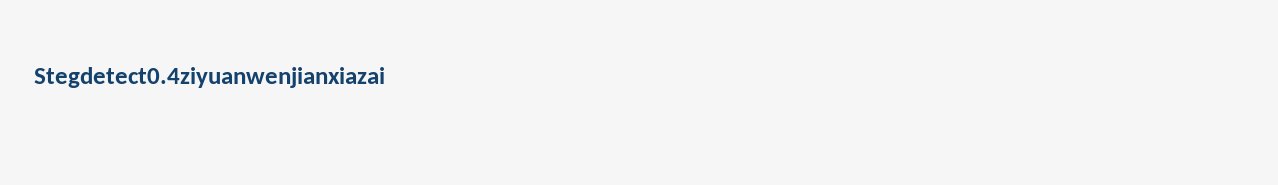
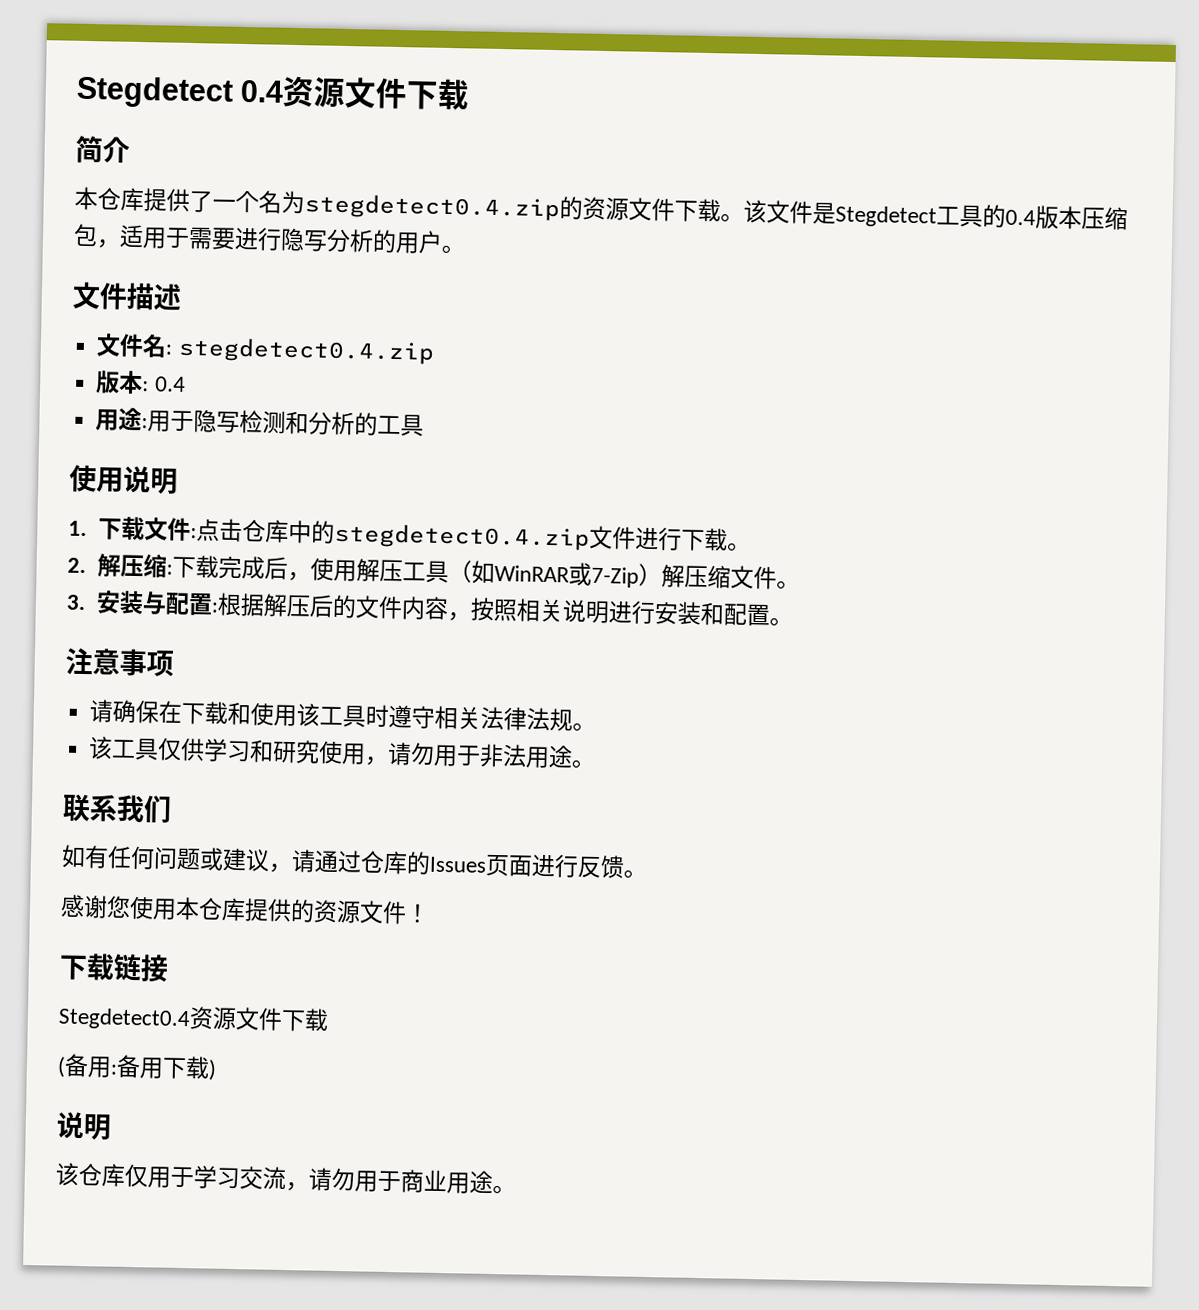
- Stegdetect0.4ziyuanwenjianxiazai
+ Stegdetect 0.4资源文件下载
+ 简介
+ 本仓库提供了一个名为stegdetect0.4.zip的资源文件下载。该文件是Stegdetect工具的0.4版本压缩包，适用于需要进行隐写分析的用户。
+ 文件描述
+ 文件名: stegdetect0.4.zip
+ 版本: 0.4
+ 用途:用于隐写检测和分析的工具
+ 使用说明
+ 1.下载文件:点击仓库中的stegdetect0.4.zip文件进行下载。
+ 2.解压缩:下载完成后，使用解压工具（如WinRAR或7-Zip）解压缩文件。
+ 3.安装与配置:根据解压后的文件内容，按照相关说明进行安装和配置。
+ 注意事项
+ 请确保在下载和使用该工具时遵守相关法律法规。
+ 该工具仅供学习和研究使用，请勿用于非法用途。
+ 联系我们
+ 如有任何问题或建议，请通过仓库的Issues页面进行反馈。
+ 感谢您使用本仓库提供的资源文件！
+ 下载链接
+ Stegdetect0.4资源文件下载
+ (备用:备用下载)
+ 说明
+ 该仓库仅用于学习交流，请勿用于商业用途。

